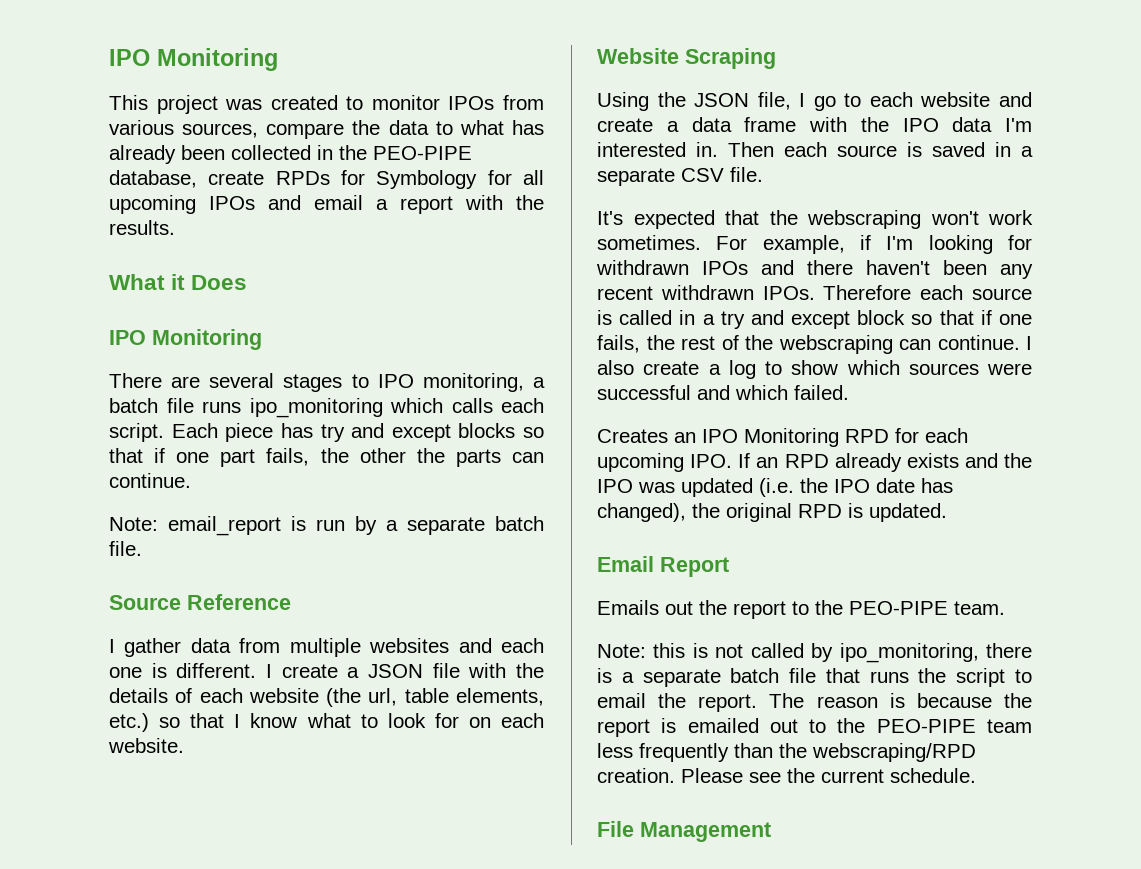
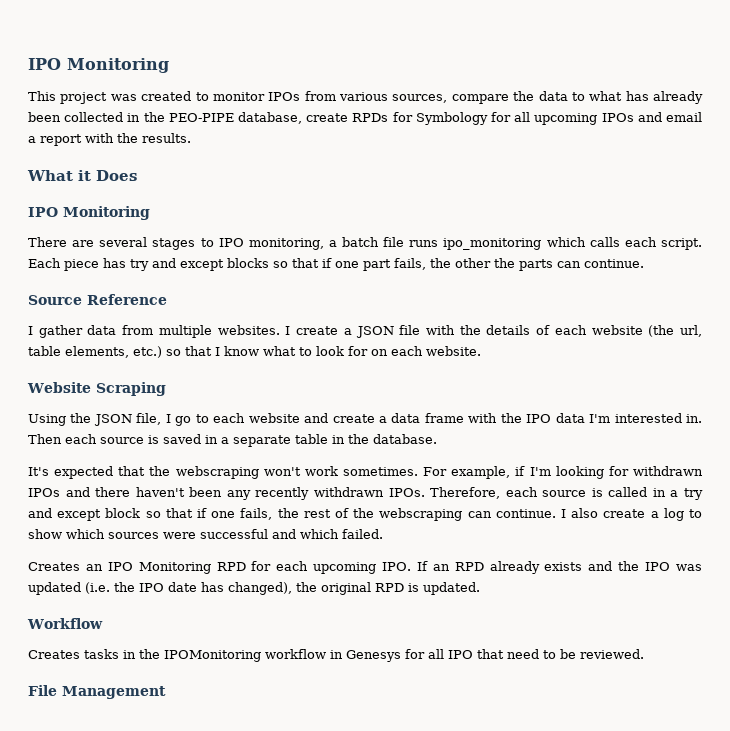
- Note: email_report is run by a separate batch file.
- I gather data from multiple websites and each one is different.
+ I gather data from multiple websites.
- Then each source is saved in a separate CSV file.
+ Then each source is saved in a separate table in the database.
- For example, if I'm looking for withdrawn IPOs and there haven't been any recent withdrawn IPOs.
+ For example, if I'm looking for withdrawn IPOs and there haven't been any recently withdrawn IPOs.
- Therefore each source is called in a try and except block so that if one fails, the rest of the webscraping can continue.
+ Therefore, each source is called in a try and except block so that if one fails, the rest of the webscraping can continue.
- Email Report
- Emails out the report to the PEO-PIPE team.
- Note: this is not called by ipo_monitoring, there is a separate batch file that runs the script to email the report. The reason is because the report is emailed out to the PEO-PIPE team less frequently than the webscraping/RPD creation. Please see the current schedule.
+ Workflow
+ Creates tasks in the IPOMonitoring workflow in Genesys for all IPO that need to be reviewed.

